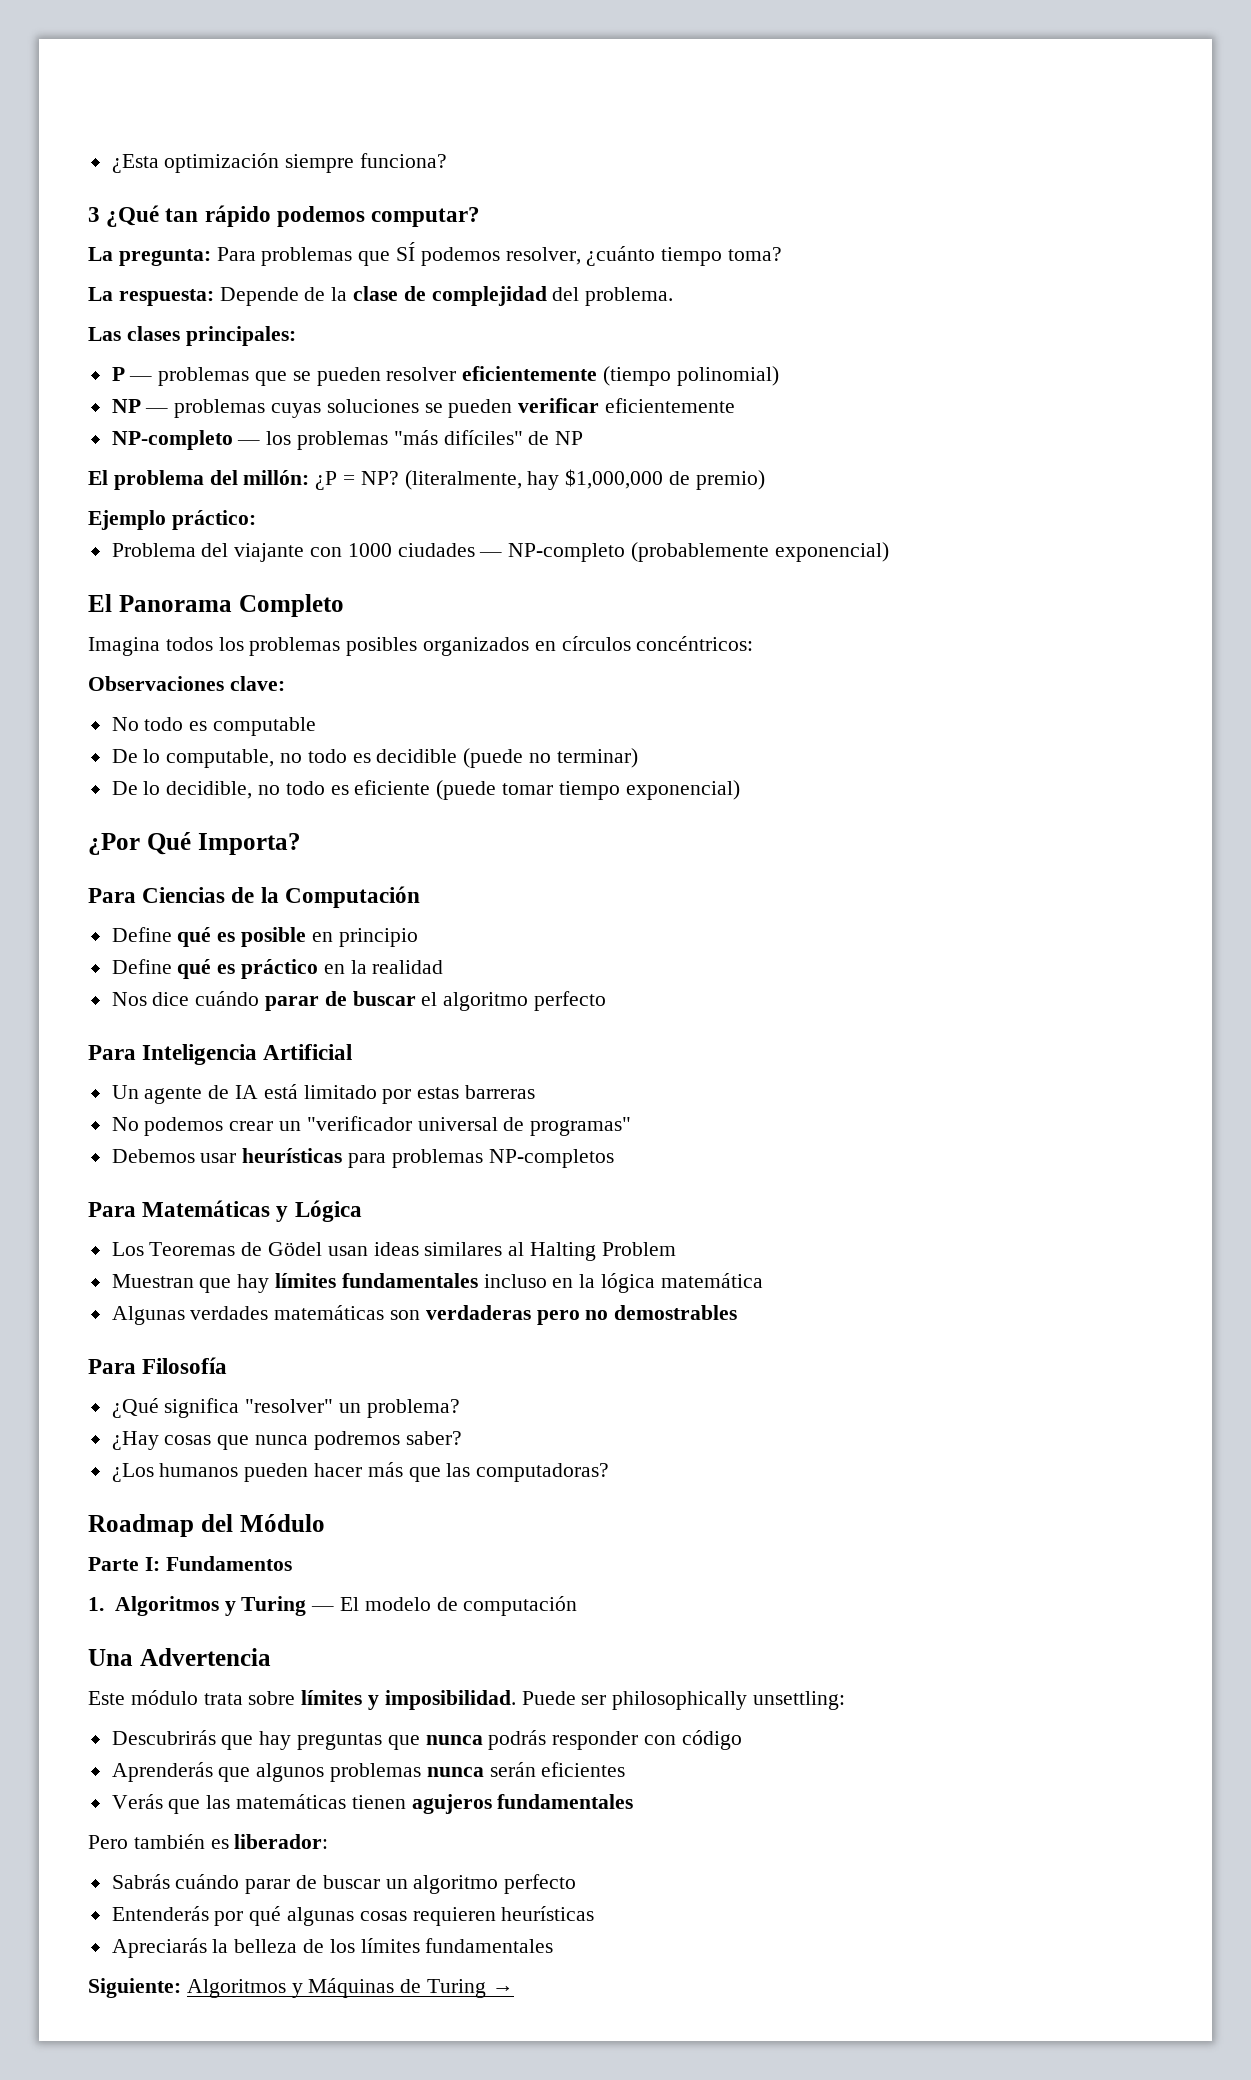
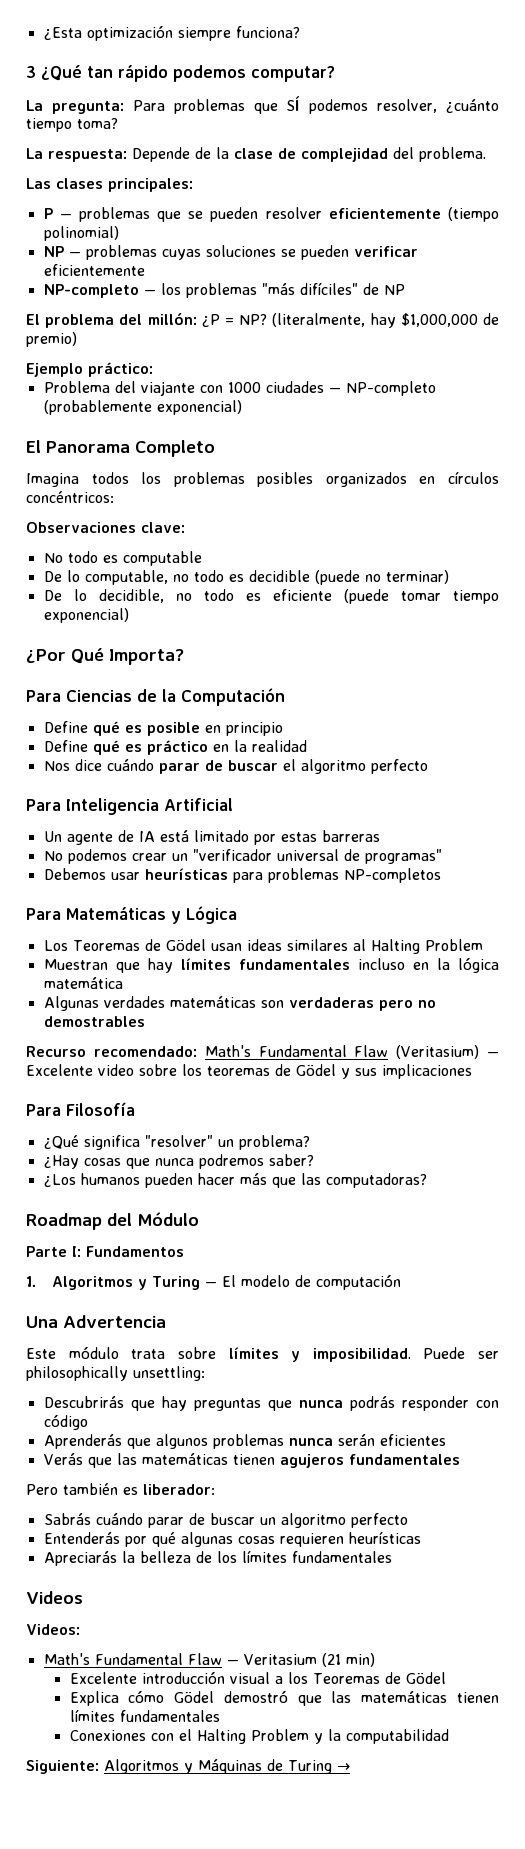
+ Recurso recomendado: Math's Fundamental Flaw (Veritasium) — Excelente video sobre los teoremas de Gödel y sus implicaciones
+ Videos
+ Videos:
+ Math's Fundamental Flaw — Veritasium (21 min)
+ Excelente introducción visual a los Teoremas de Gödel
+ Explica cómo Gödel demostró que las matemáticas tienen límites fundamentales
+ Conexiones con el Halting Problem y la computabilidad

